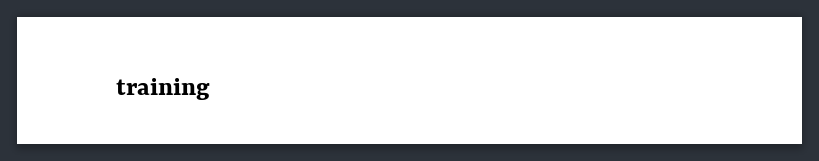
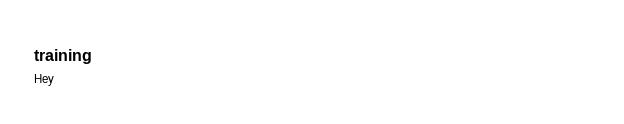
+ Hey

